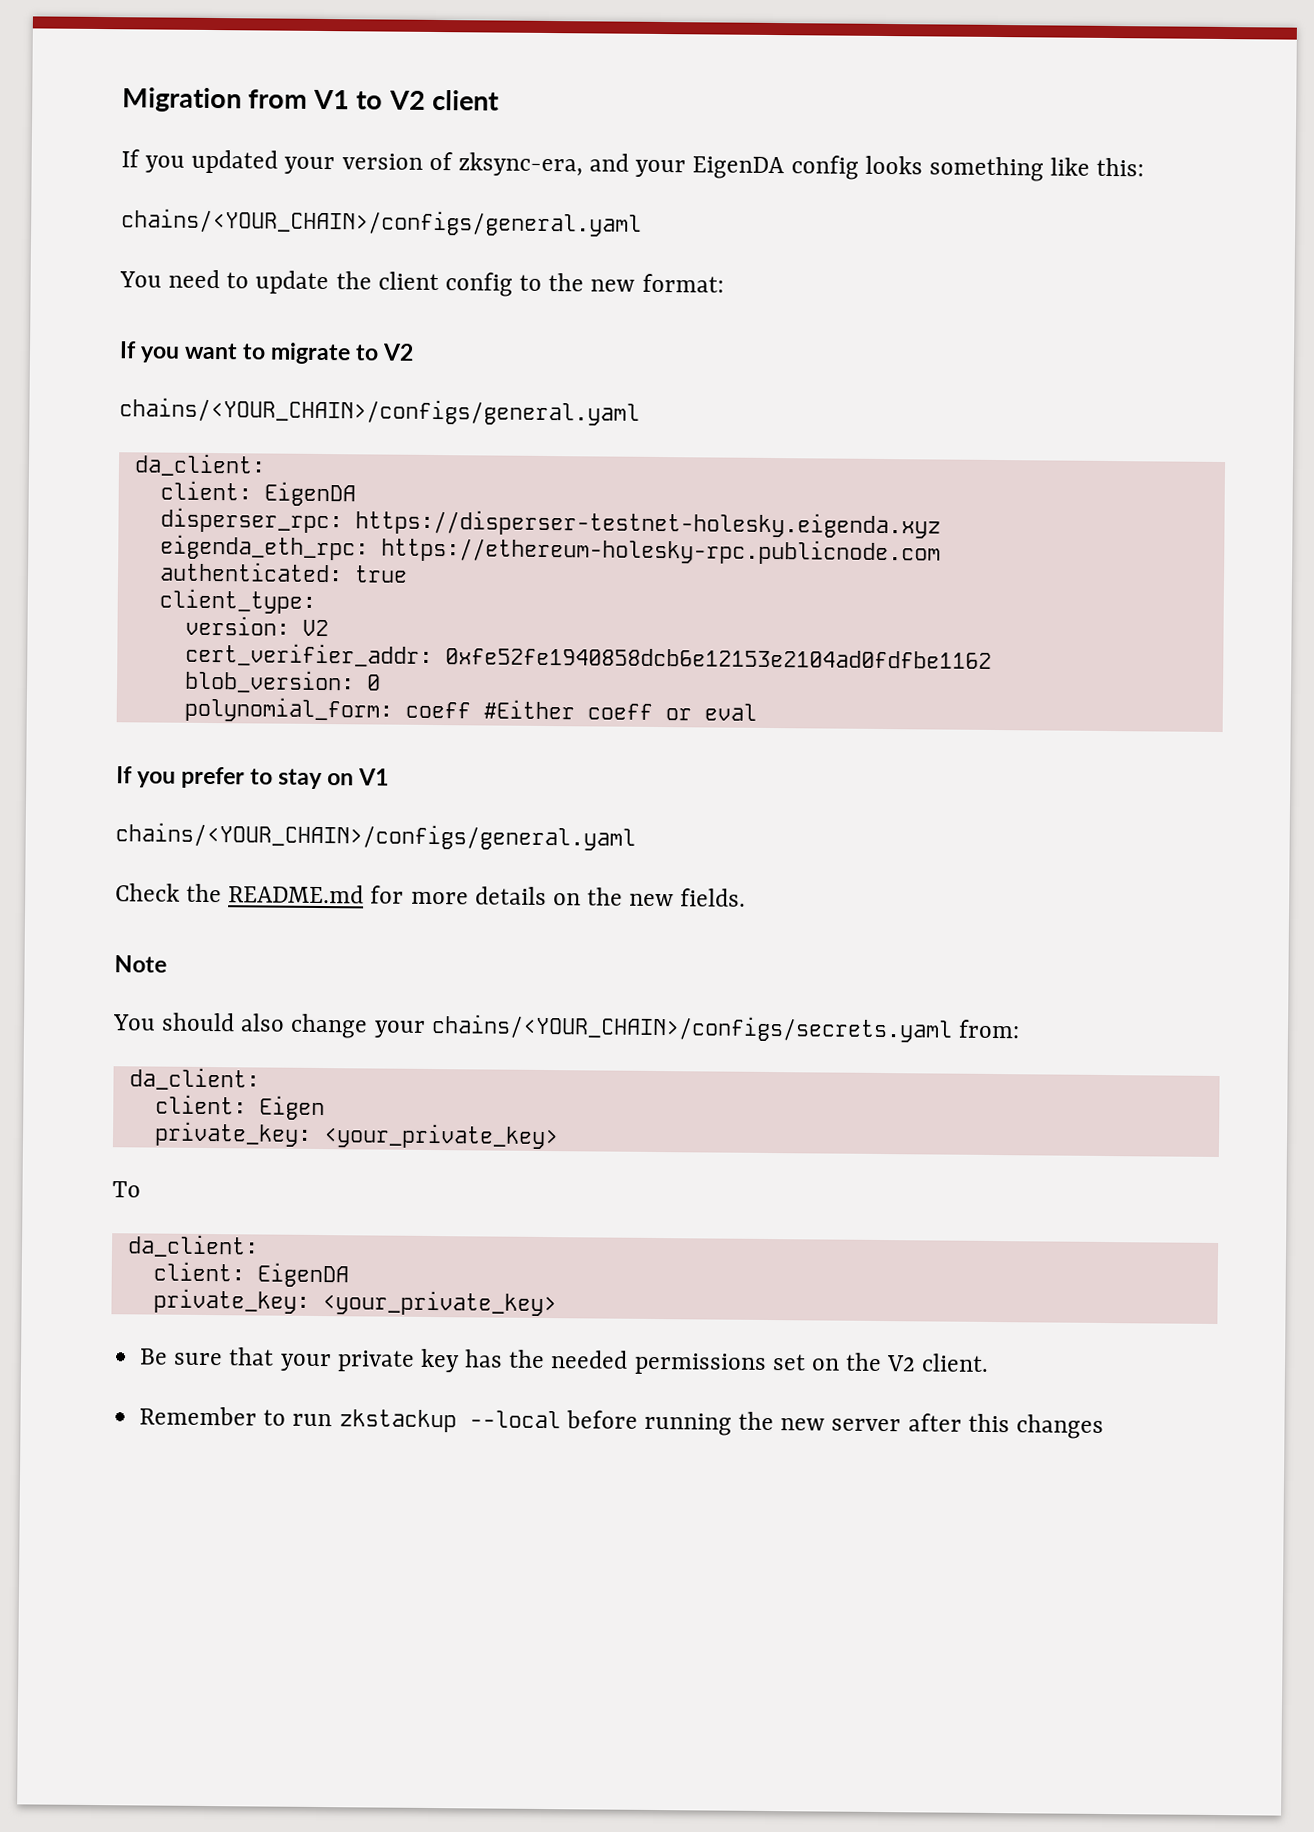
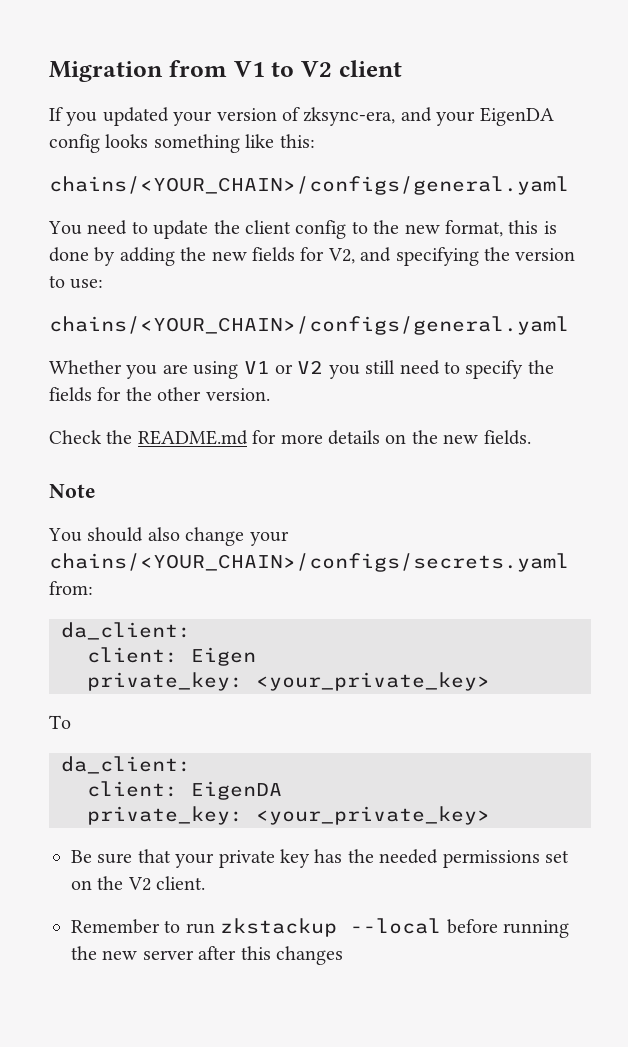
- You need to update the client config to the new format:
- If you want to migrate to V2
+ You need to update the client config to the new format, this is done by adding the new fields for V2, and specifying the version to use:
  chains/<YOUR_CHAIN>/configs/general.yaml
- da_client:
- client: EigenDA
- disperser_rpc: https://disperser-testnet-holesky.eigenda.xyz
- eigenda_eth_rpc: https://ethereum-holesky-rpc.publicnode.com
- authenticated: true
- client_type:
- version: V2
- cert_verifier_addr: 0xfe52fe1940858dcb6e12153e2104ad0fdfbe1162
- blob_version: 0
- polynomial_form: coeff #Either coeff or eval
- If you prefer to stay on V1
- chains/<YOUR_CHAIN>/configs/general.yaml
+ Whether you are using V1 or V2 you still need to specify the fields for the other version.

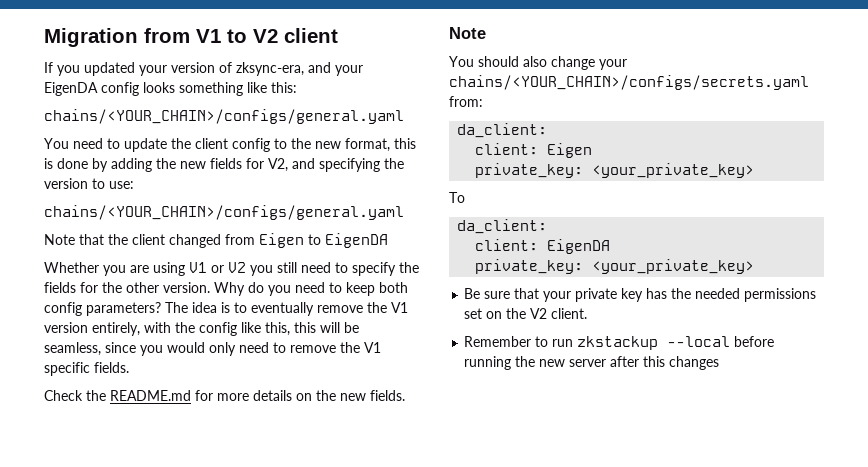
+ Note that the client changed from Eigen to EigenDA
+ Why do you need to keep both config parameters? The idea is to eventually remove the V1 version entirely, with the config like this, this will be seamless, since you would only need to remove the V1 specific fields.

